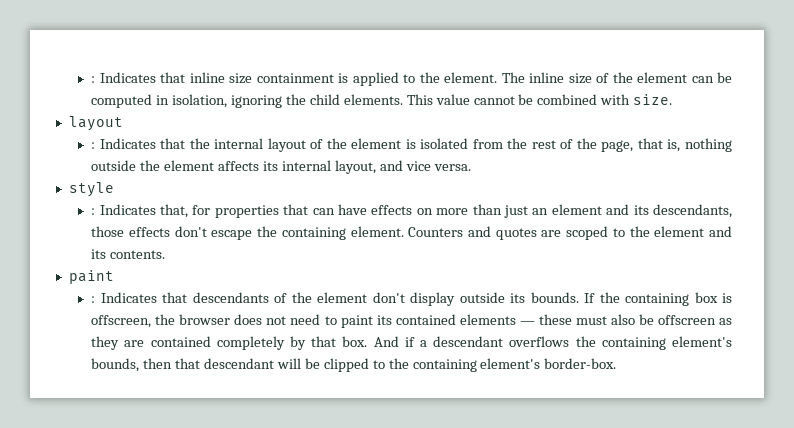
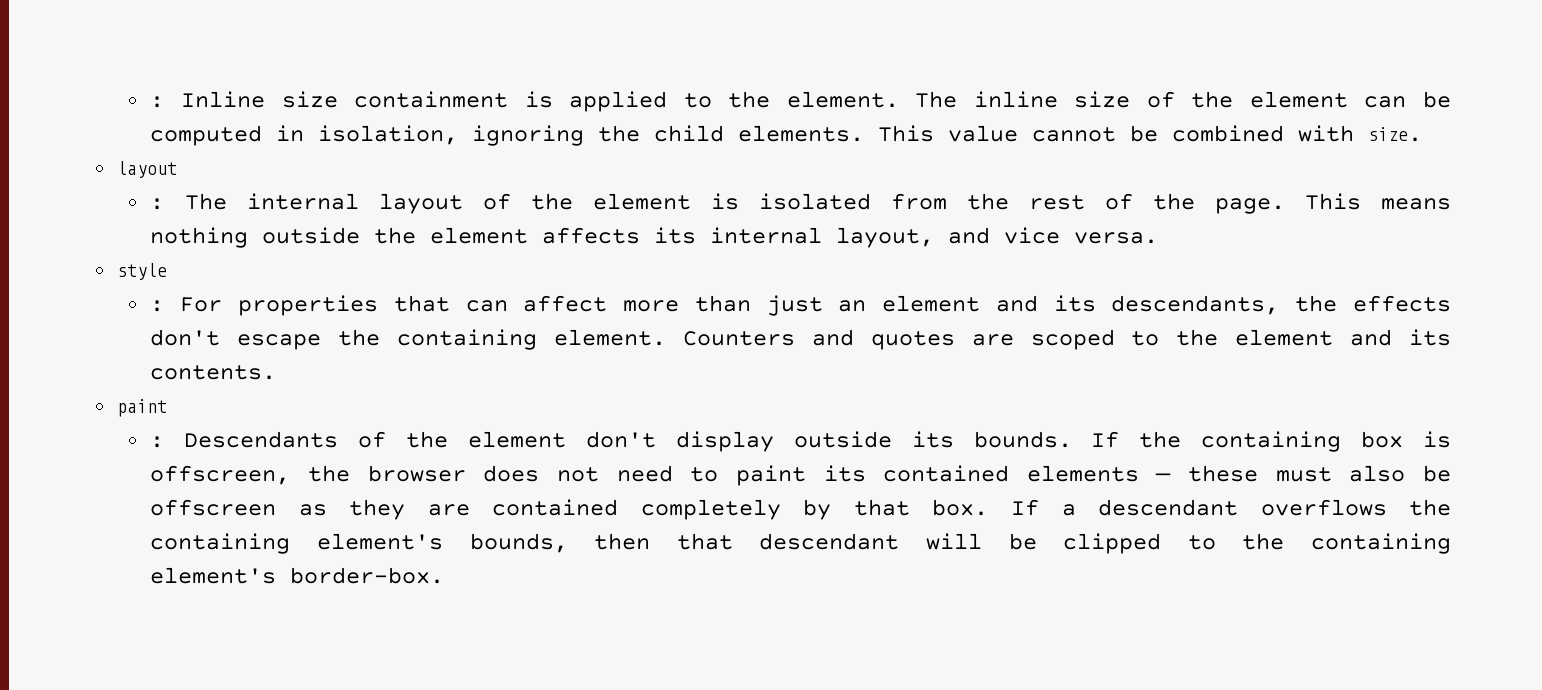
- : Indicates that inline size containment is applied to the element.
+ : Inline size containment is applied to the element.
- : Indicates that the internal layout of the element is isolated from the rest of the page, that is, nothing outside the element affects its internal layout, and vice versa.
+ : The internal layout of the element is isolated from the rest of the page. This means nothing outside the element affects its internal layout, and vice versa.
- : Indicates that, for properties that can have effects on more than just an element and its descendants, those effects don't escape the containing element.
+ : For properties that can affect more than just an element and its descendants, the effects don't escape the containing element.
- : Indicates that descendants of the element don't display outside its bounds.
+ : Descendants of the element don't display outside its bounds.
- And if a descendant overflows the containing element's bounds, then that descendant will be clipped to the containing element's border-box.
+ If a descendant overflows the containing element's bounds, then that descendant will be clipped to the containing element's border-box.

